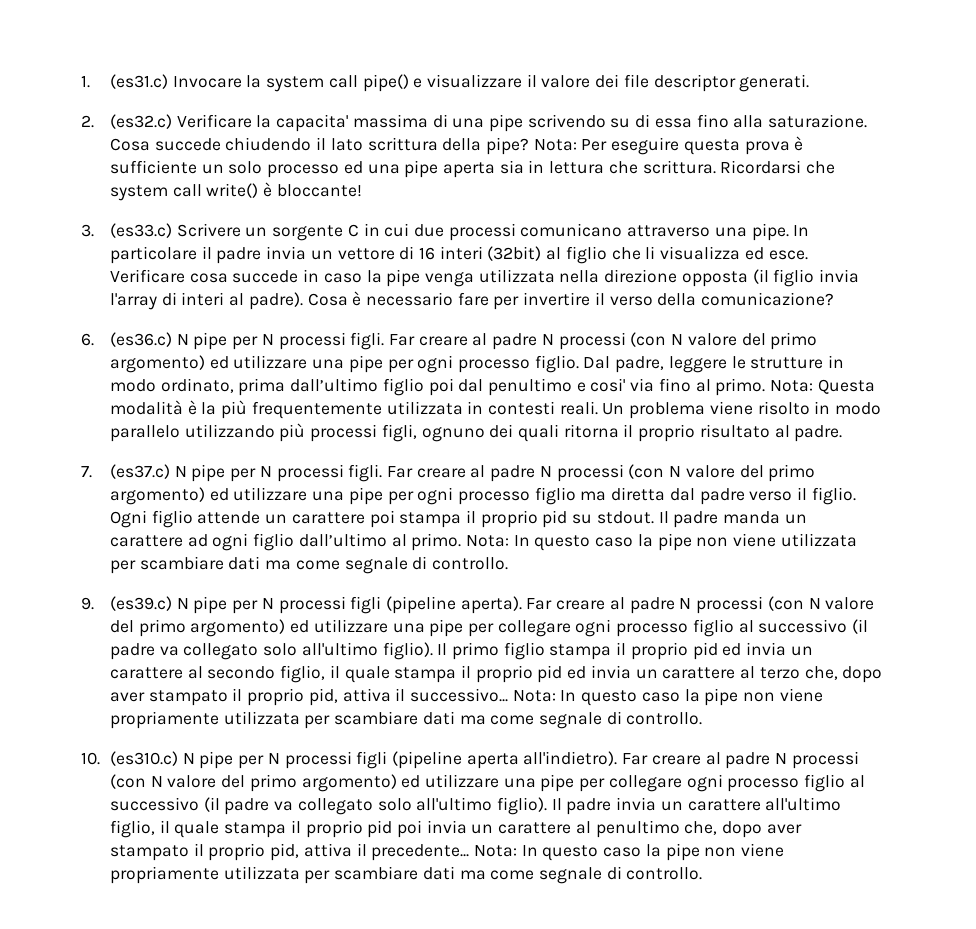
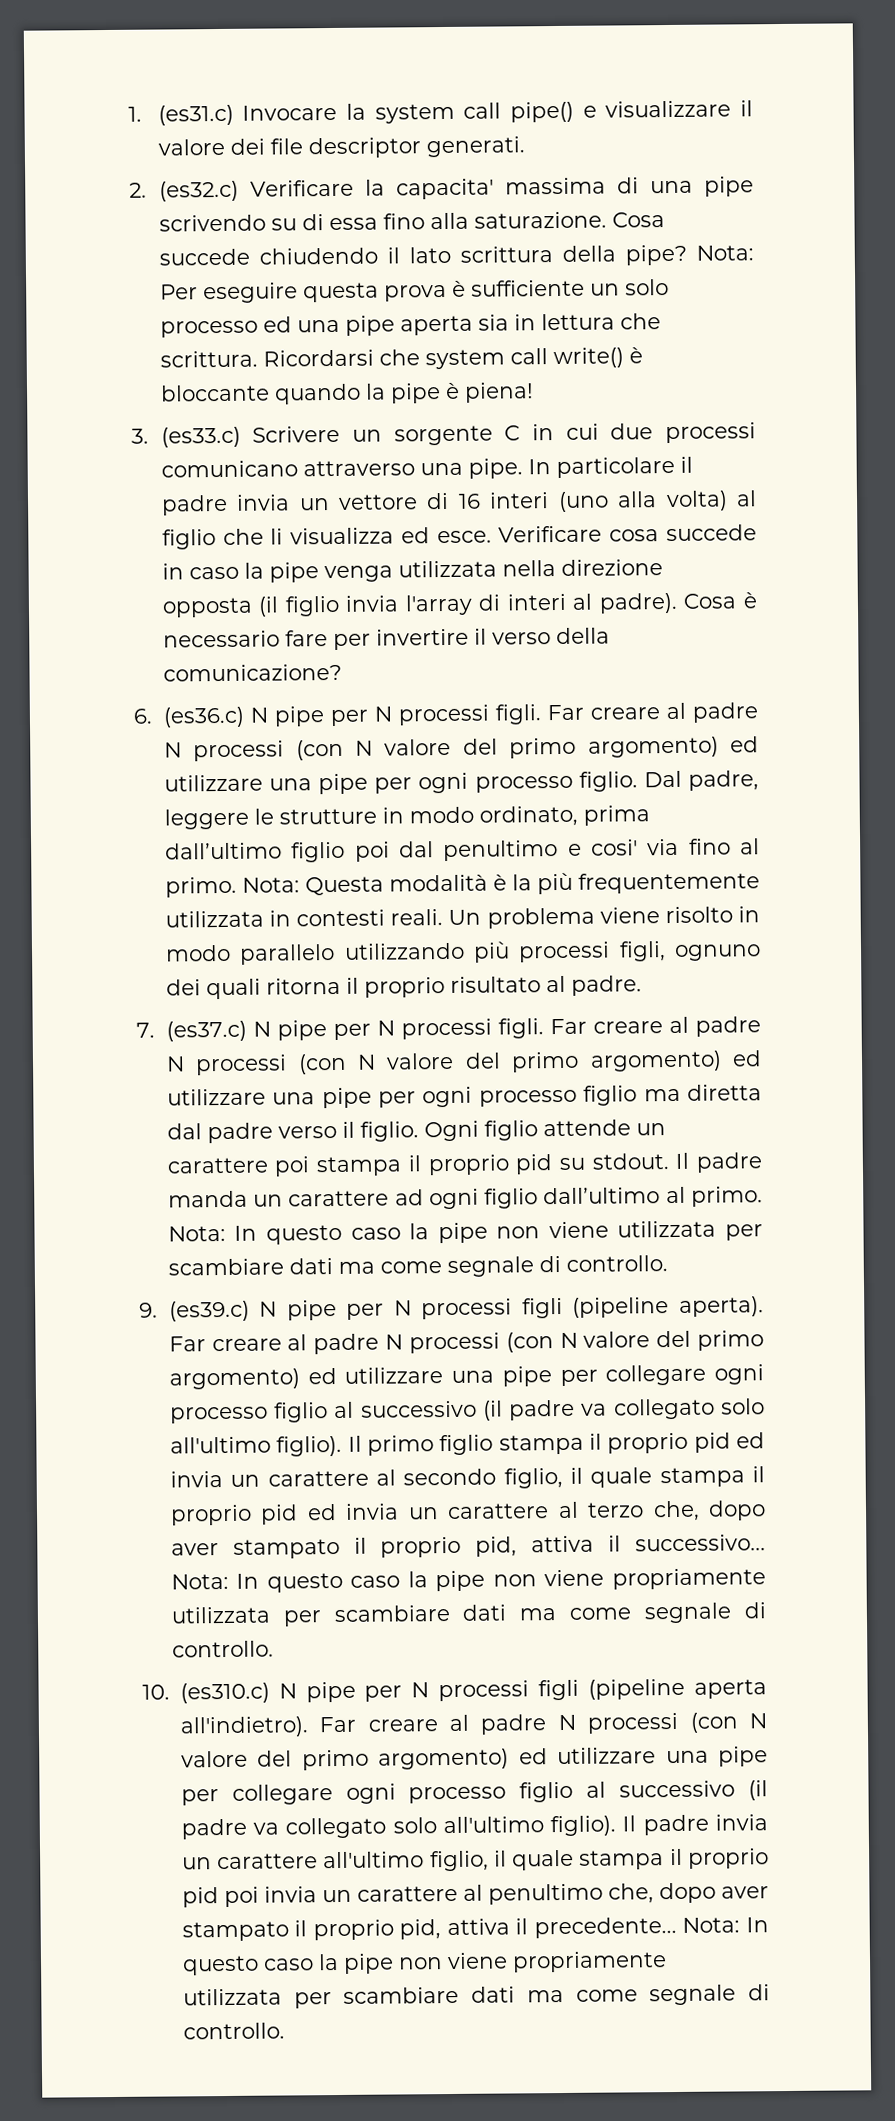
- Ricordarsi che system call write() è bloccante!
+ Ricordarsi che system call write() è bloccante quando la pipe è piena!
- In particolare il padre invia un vettore di 16 interi (32bit) al figlio che li visualizza ed esce.
+ In particolare il padre invia un vettore di 16 interi (uno alla volta) al figlio che li visualizza ed esce.

